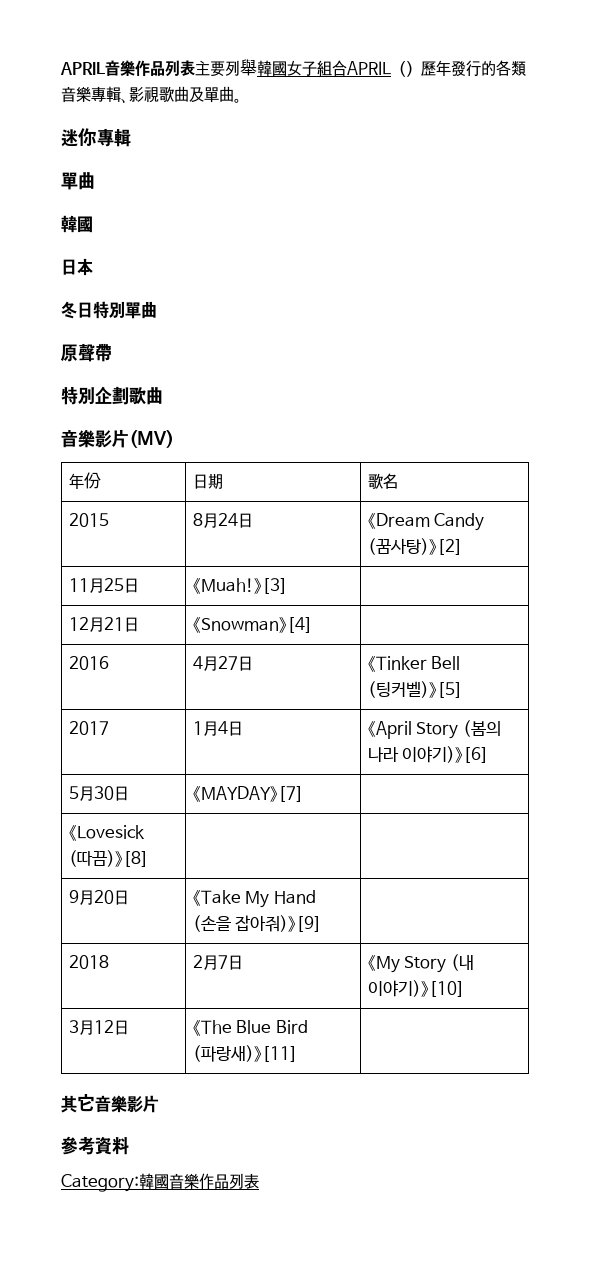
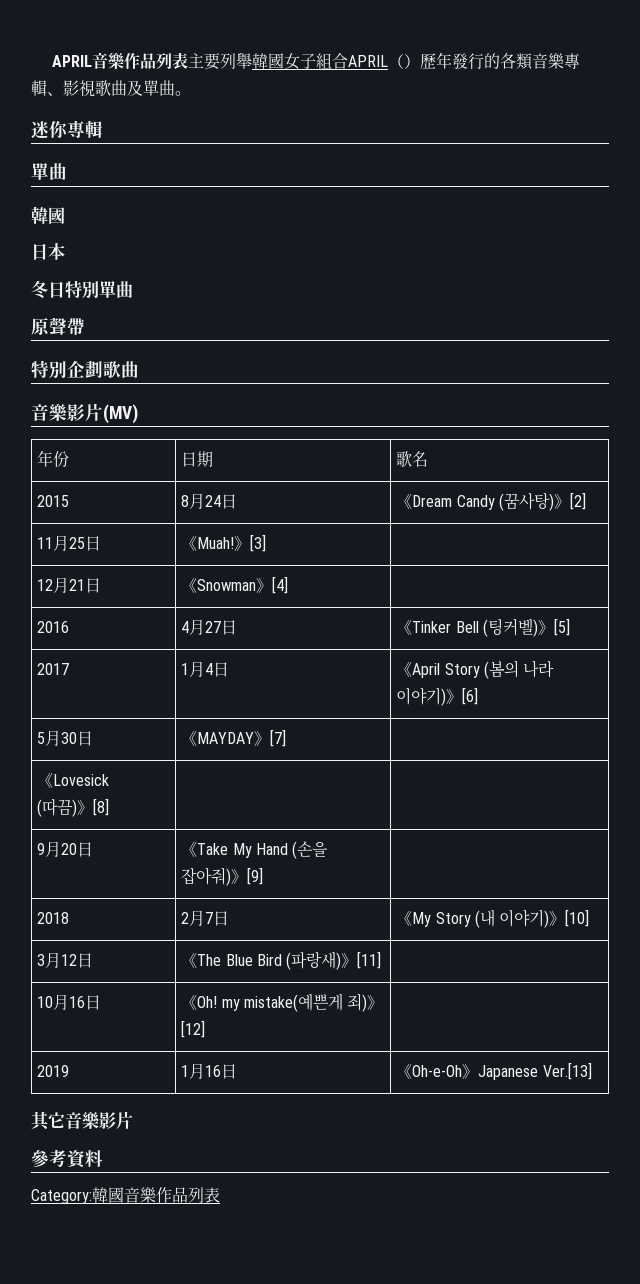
+ 10月16日 | 《Oh! my mistake(예쁜게 죄)》[12] |
+ 2019 | 1月16日 | 《Oh-e-Oh》Japanese Ver.[13]

